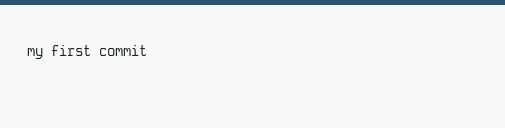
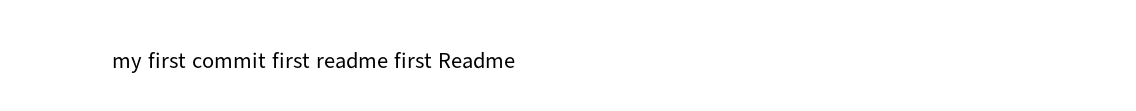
- my first commit
+ my first commit first readme first Readme

